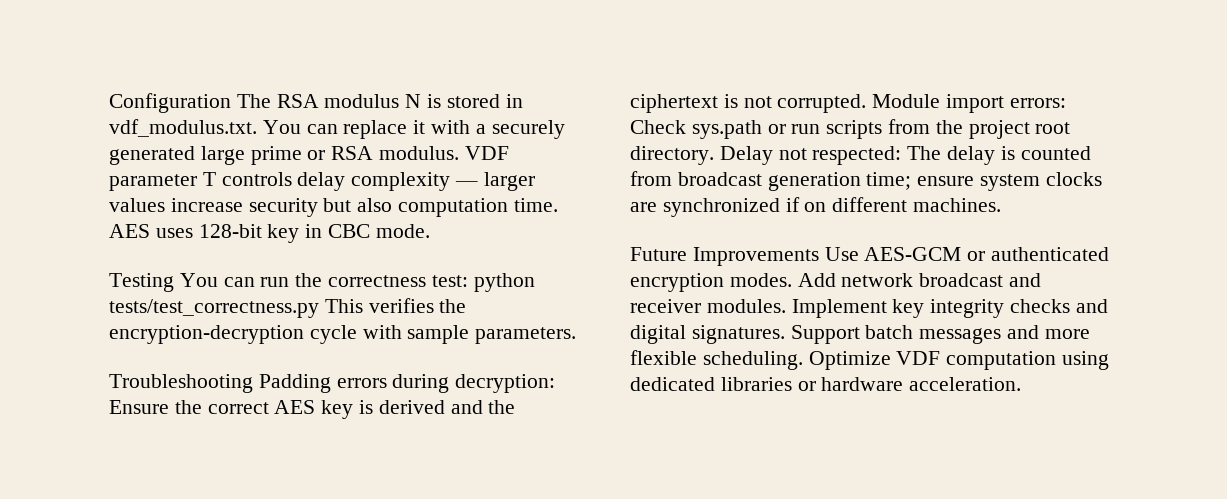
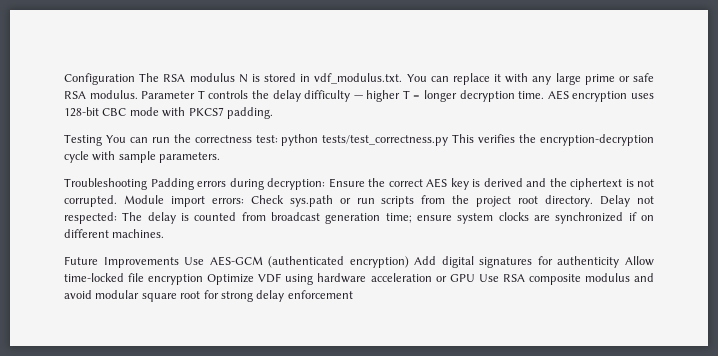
- Configuration The RSA modulus N is stored in vdf_modulus.txt. You can replace it with a securely generated large prime or RSA modulus.
+ Configuration The RSA modulus N is stored in vdf_modulus.txt. You can replace it with any large prime or safe RSA modulus.
- VDF parameter T controls delay complexity — larger values increase security but also computation time.
+ Parameter T controls the delay difficulty — higher T = longer decryption time.
- AES uses 128-bit key in CBC mode.
+ AES encryption uses 128-bit CBC mode with PKCS7 padding.
- Future Improvements Use AES-GCM or authenticated encryption modes. Add network broadcast and receiver modules. Implement key integrity checks and digital signatures. Support batch messages and more flexible scheduling. Optimize VDF computation using dedicated libraries or hardware acceleration.
+ Future Improvements Use AES-GCM (authenticated encryption) Add digital signatures for authenticity Allow time-locked file encryption Optimize VDF using hardware acceleration or GPU Use RSA composite modulus and avoid modular square root for strong delay enforcement

